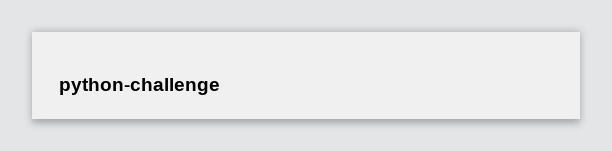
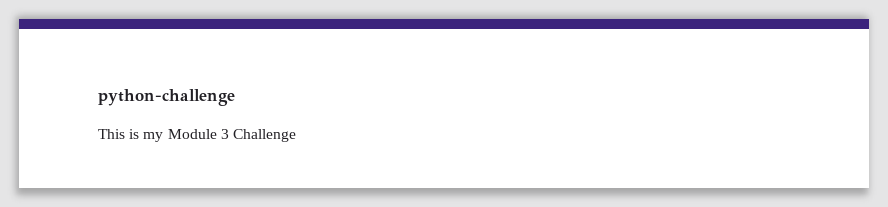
+ This is my Module 3 Challenge

